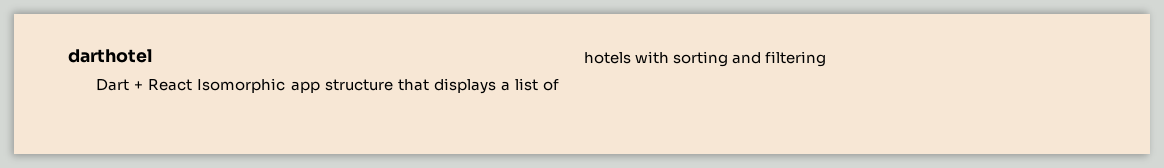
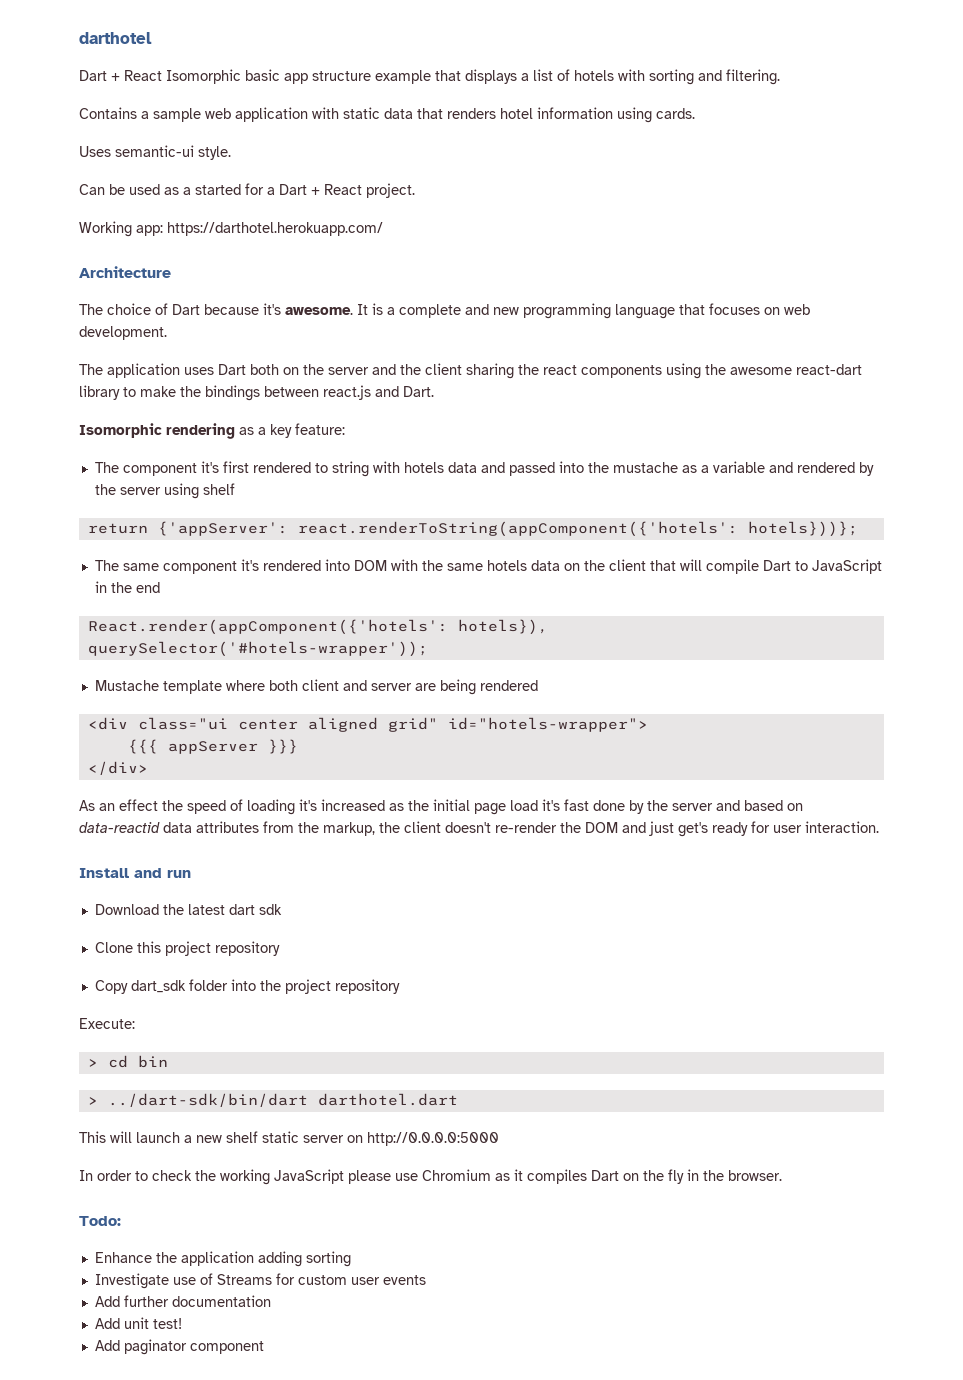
- Dart + React Isomorphic app structure that displays a list of hotels with sorting and filtering
+ Dart + React Isomorphic basic app structure example that displays a list of hotels with sorting and filtering.
+ Contains a sample web application with static data that renders hotel information using cards.
+ Uses semantic-ui style.
+ Can be used as a started for a Dart + React project.
+ Working app: https://darthotel.herokuapp.com/
+ Architecture
+ The choice of Dart because it's awesome. It is a complete and new programming language that focuses on web development.
+ The application uses Dart both on the server and the client sharing the react components using the awesome react-dart library to make the bindings between react.js and Dart.
+ Isomorphic rendering as a key feature:
+ The component it's first rendered to string with hotels data and passed into the mustache as a variable and rendered by the server using shelf
+ return {'appServer': react.renderToString(appComponent({'hotels': hotels}))};
+ The same component it's rendered into DOM with the same hotels data on the client that will compile Dart to JavaScript in the end
+ React.render(appComponent({'hotels': hotels}), querySelector('#hotels-wrapper'));
+ Mustache template where both client and server are being rendered
+ <div class="ui center aligned grid" id="hotels-wrapper">
+ {{{ appServer }}}
+ </div>
+ As an effect the speed of loading it's increased as the initial page load it's fast done by the server and based on data-reactid data attributes from the markup, the client doesn't re-render the DOM and just get's ready for user interaction.
+ Install and run
+ Download the latest dart sdk
+ Clone this project repository
+ Copy dart_sdk folder into the project repository
+ Execute:
+ > cd bin
+ > ../dart-sdk/bin/dart darthotel.dart
+ This will launch a new shelf static server on http://0.0.0.0:5000
+ In order to check the working JavaScript please use Chromium as it compiles Dart on the fly in the browser.
+ Todo:
+ Enhance the application adding sorting
+ Investigate use of Streams for custom user events
+ Add further documentation
+ Add unit test!
+ Add paginator component

